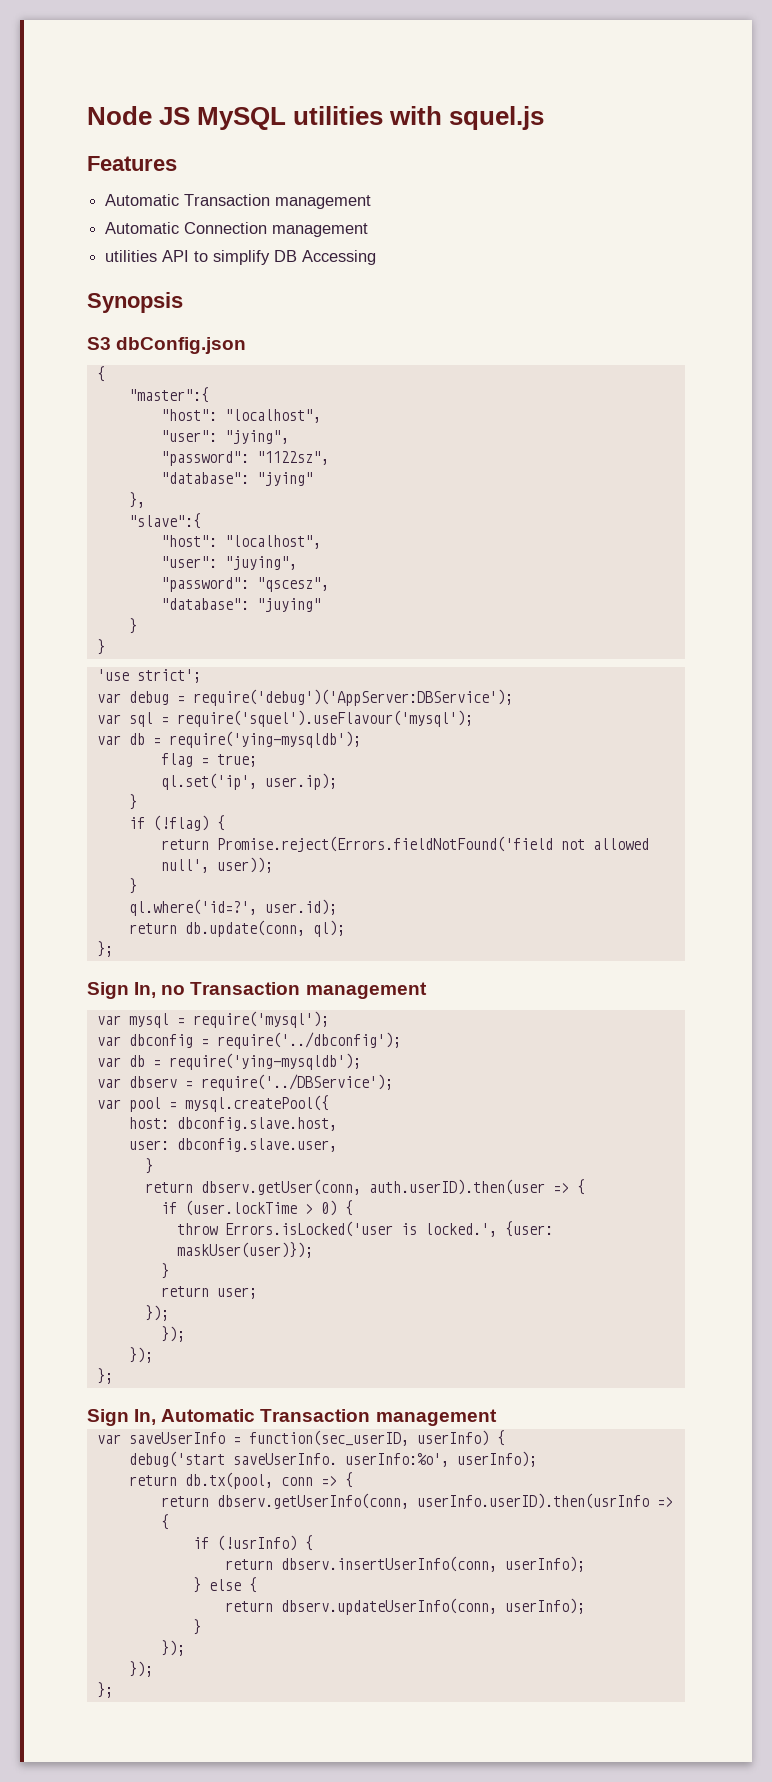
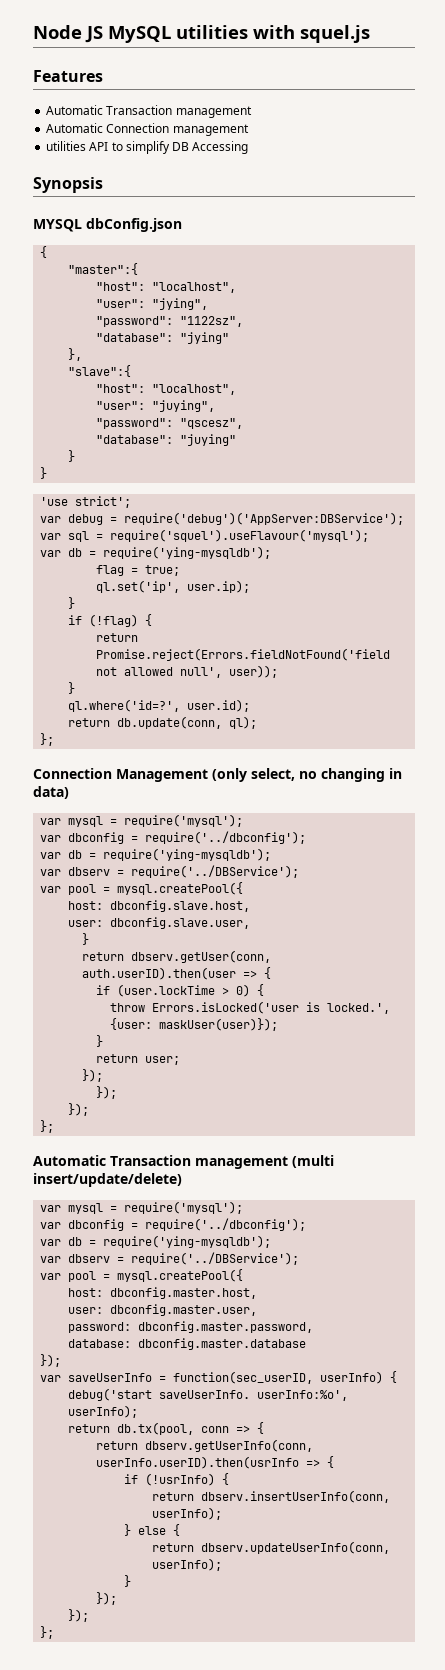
- S3 dbConfig.json
+ MYSQL dbConfig.json
- Sign In, no Transaction management
+ Connection Management (only select, no changing in data)
- Sign In, Automatic Transaction management
+ Automatic Transaction management (multi insert/update/delete)
+ var mysql = require('mysql');
+ var dbconfig = require('../dbconfig');
+ var db = require('ying-mysqldb');
+ var dbserv = require('../DBService');
+ var pool = mysql.createPool({
+ host: dbconfig.master.host,
+ user: dbconfig.master.user,
+ password: dbconfig.master.password,
+ database: dbconfig.master.database
+ });

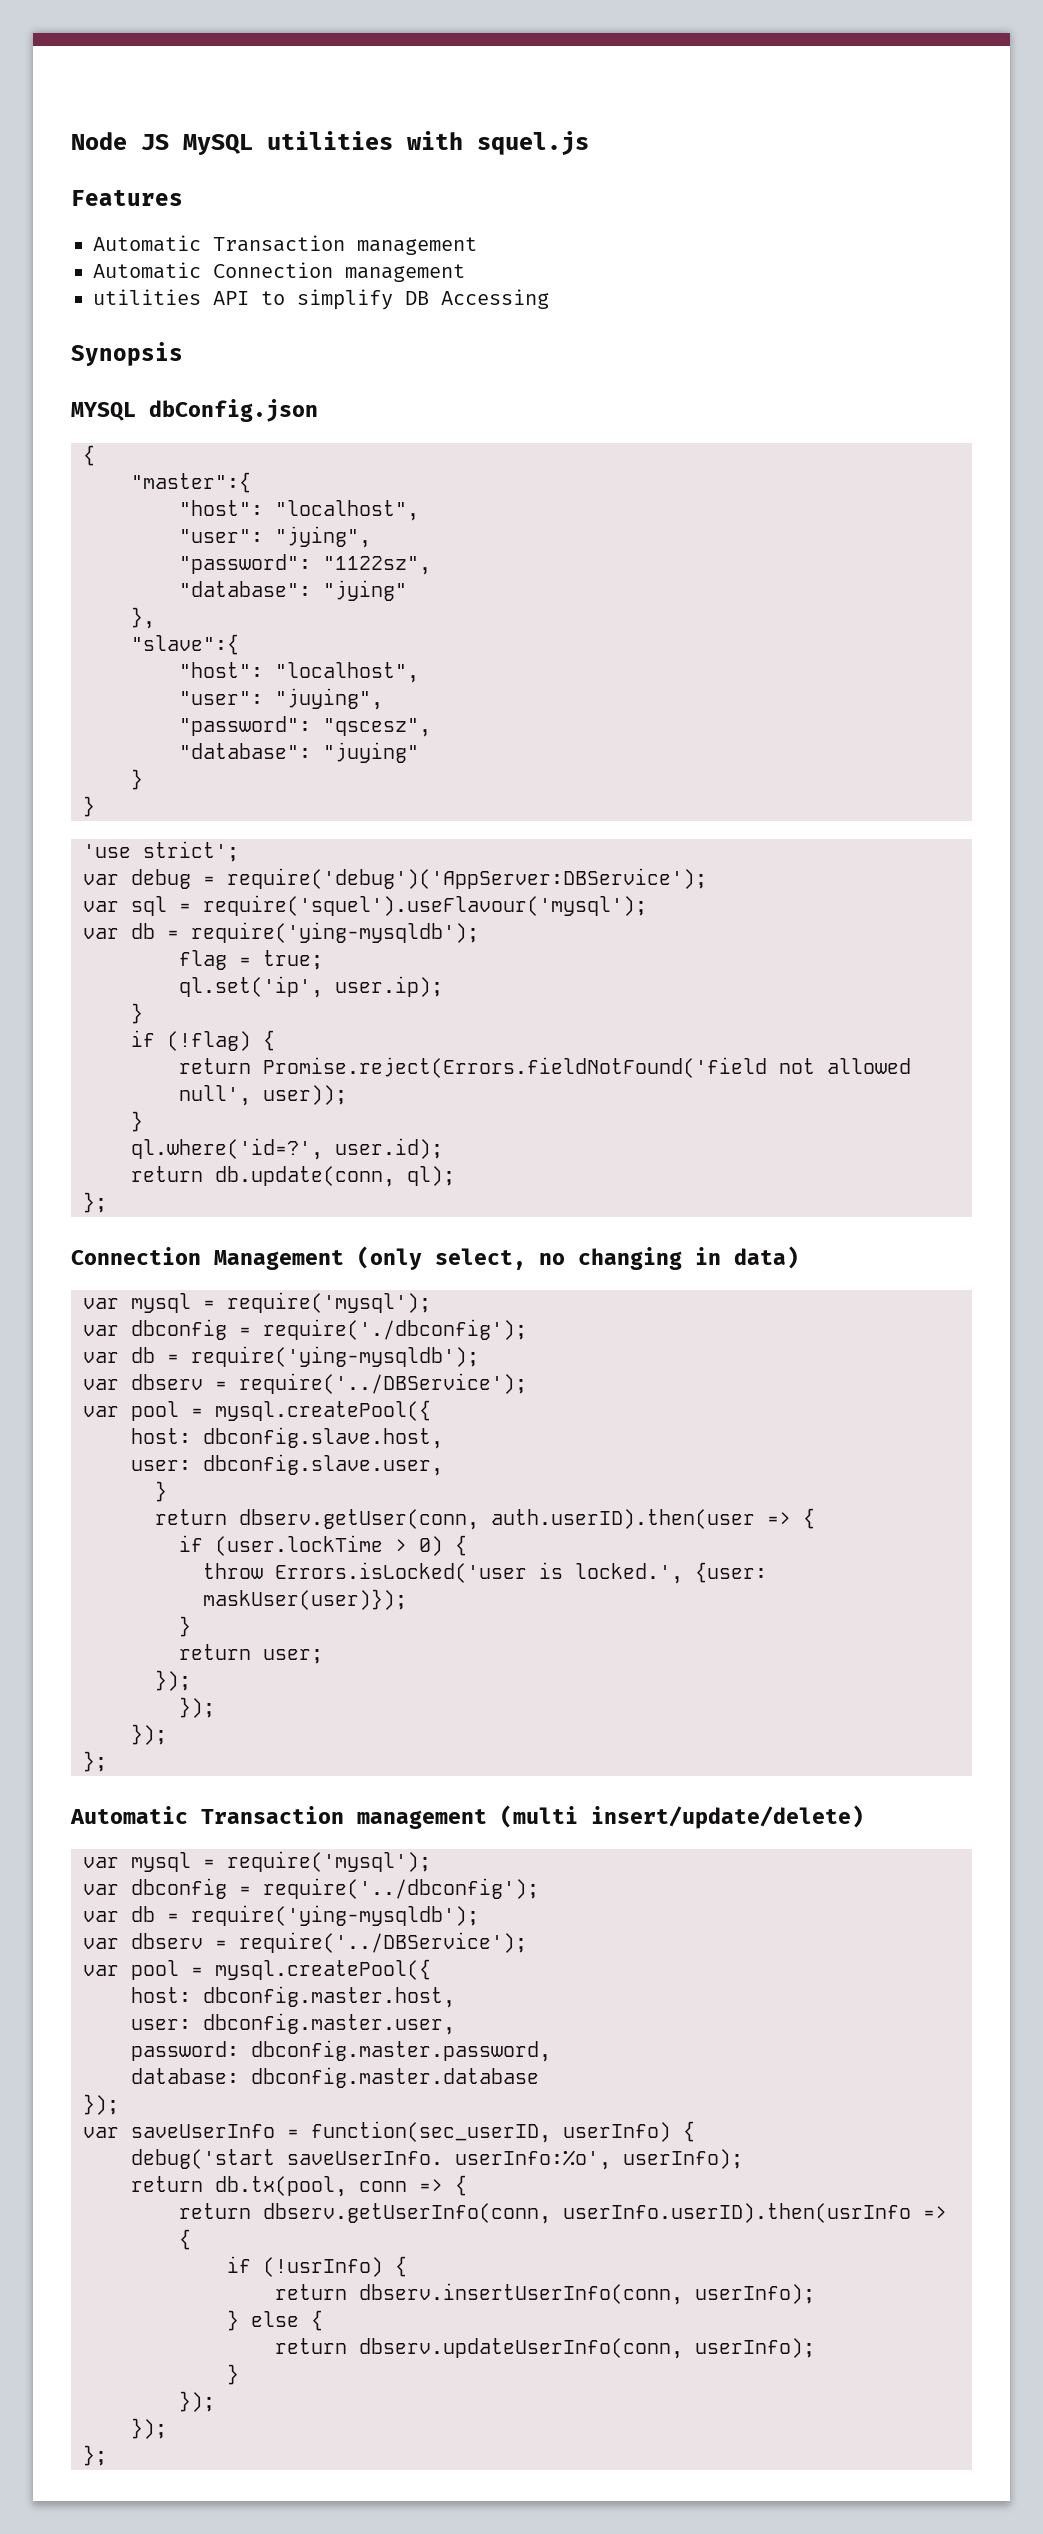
  Connection Management (only select, no changing in data)
  var mysql = require('mysql');
- var dbconfig = require('../dbconfig');
+ var dbconfig = require('./dbconfig');

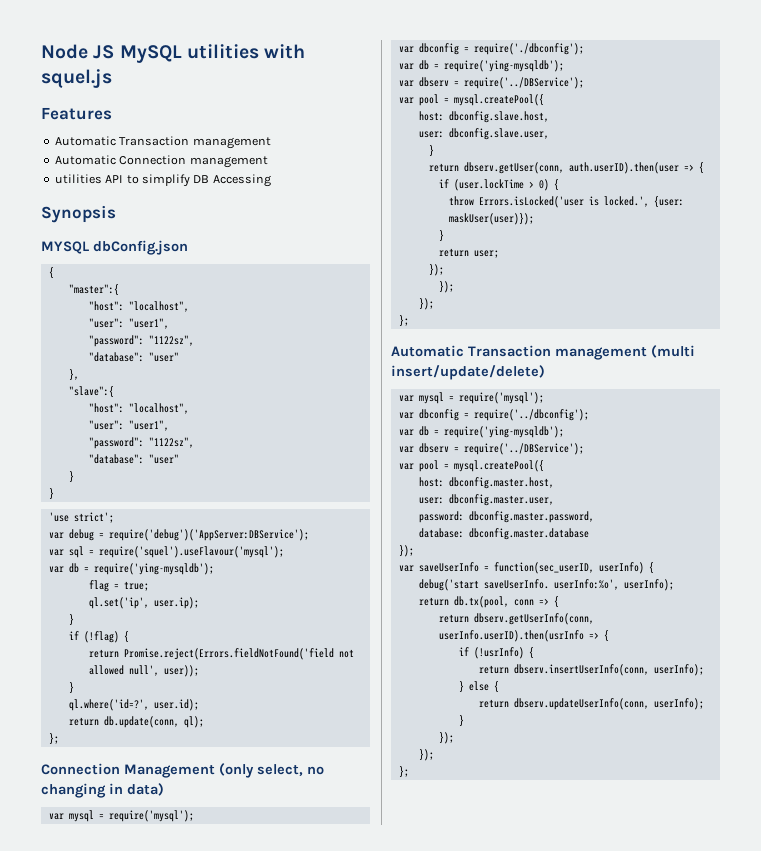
  "master":{
  "host": "localhost",
- "user": "jying",
+ "user": "user1",
  "password": "1122sz",
- "database": "jying"
+ "database": "user"
  "slave":{
  "host": "localhost",
- "user": "juying",
- "password": "qscesz",
- "database": "juying"
+ "user": "user1",
+ "password": "1122sz",
+ "database": "user"

